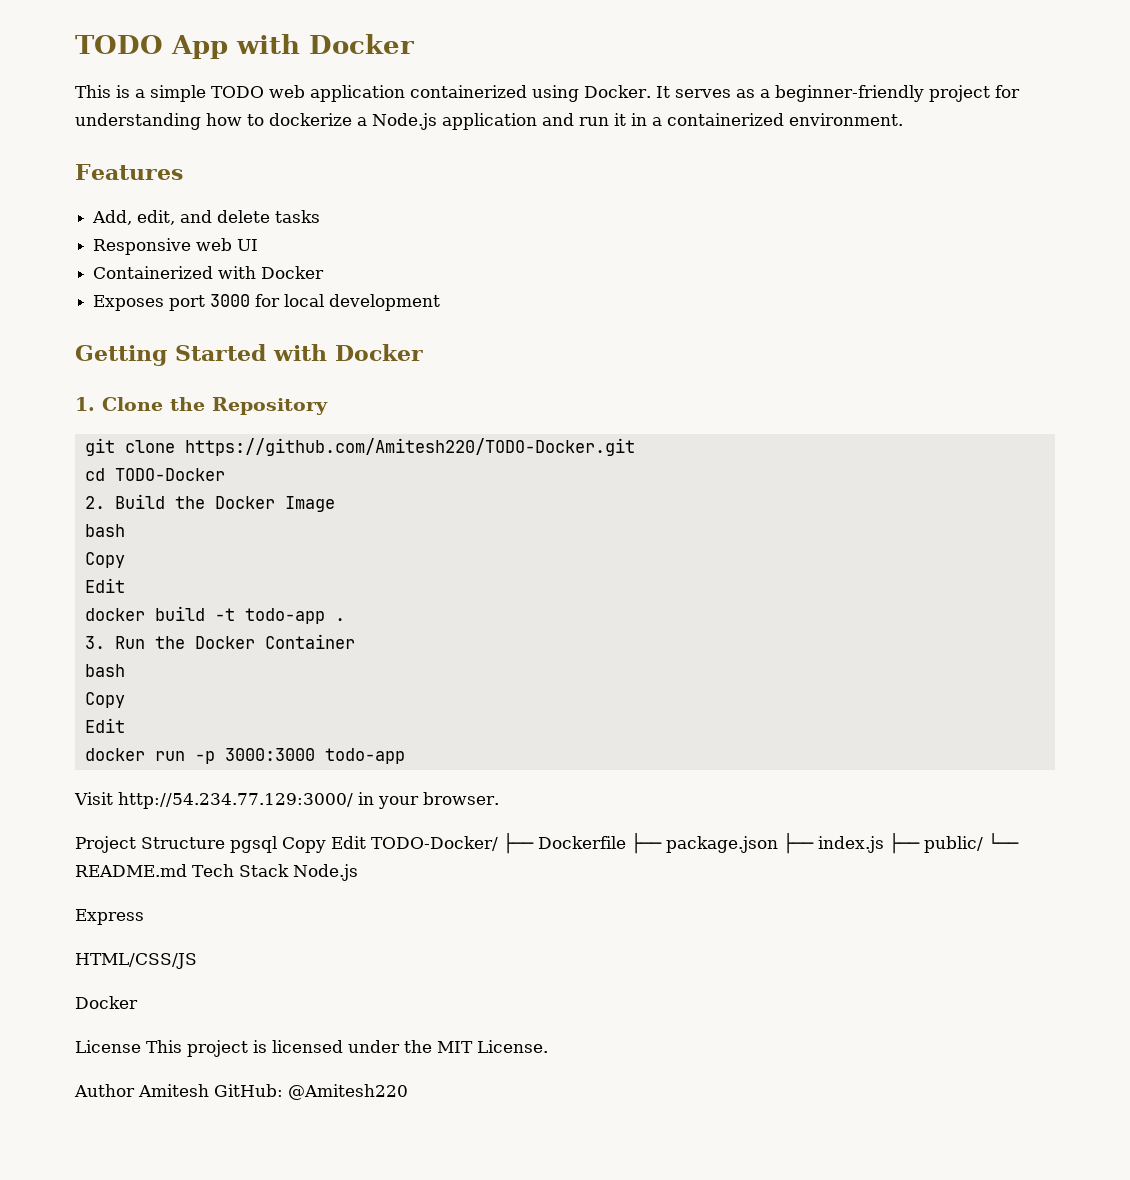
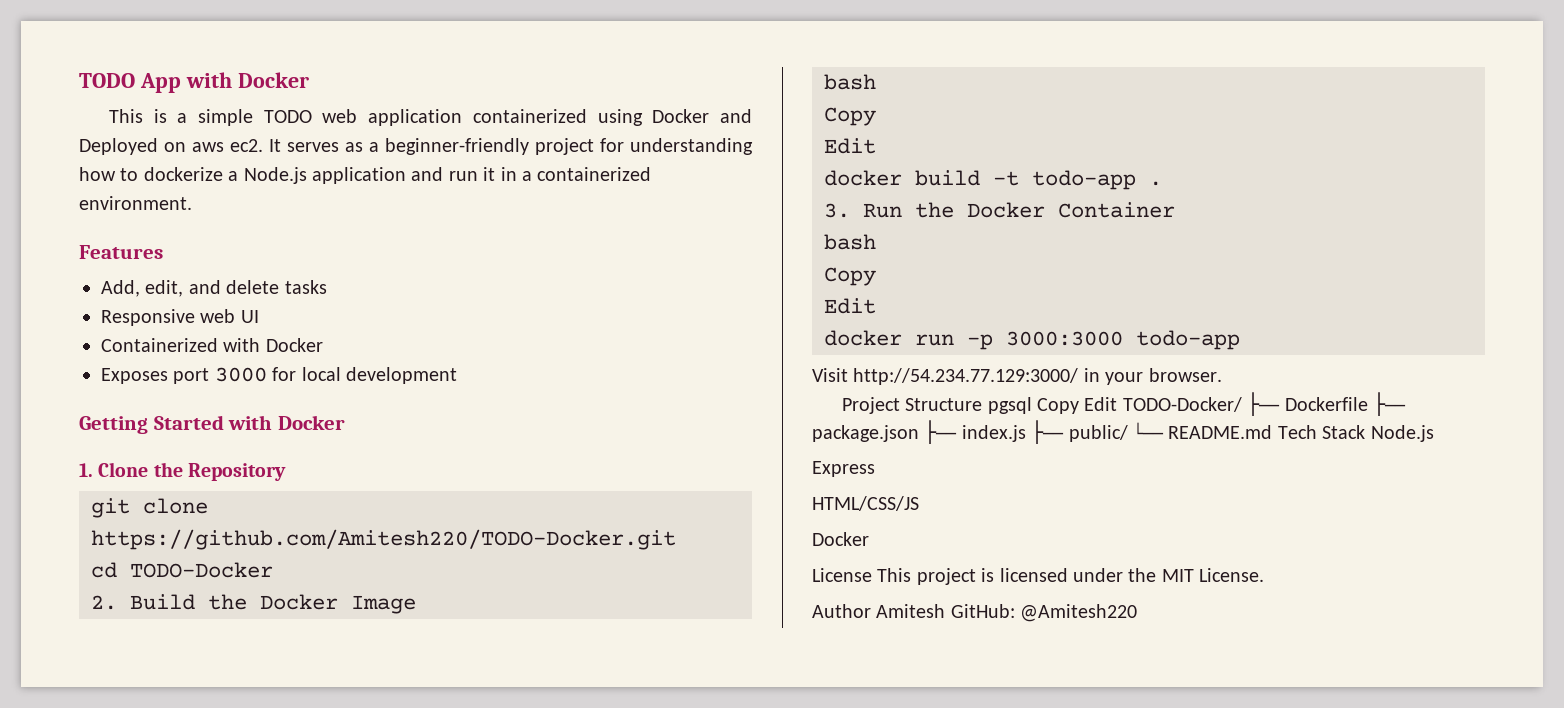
- This is a simple TODO web application containerized using Docker.
+ This is a simple TODO web application containerized using Docker and Deployed on aws ec2.

